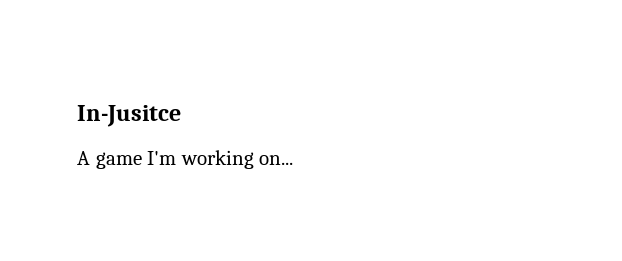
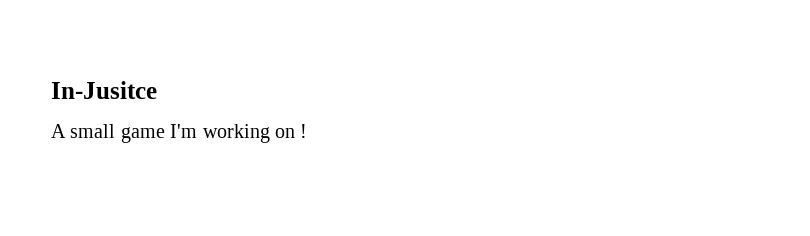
- A game I'm working on...
+ A small game I'm working on !

